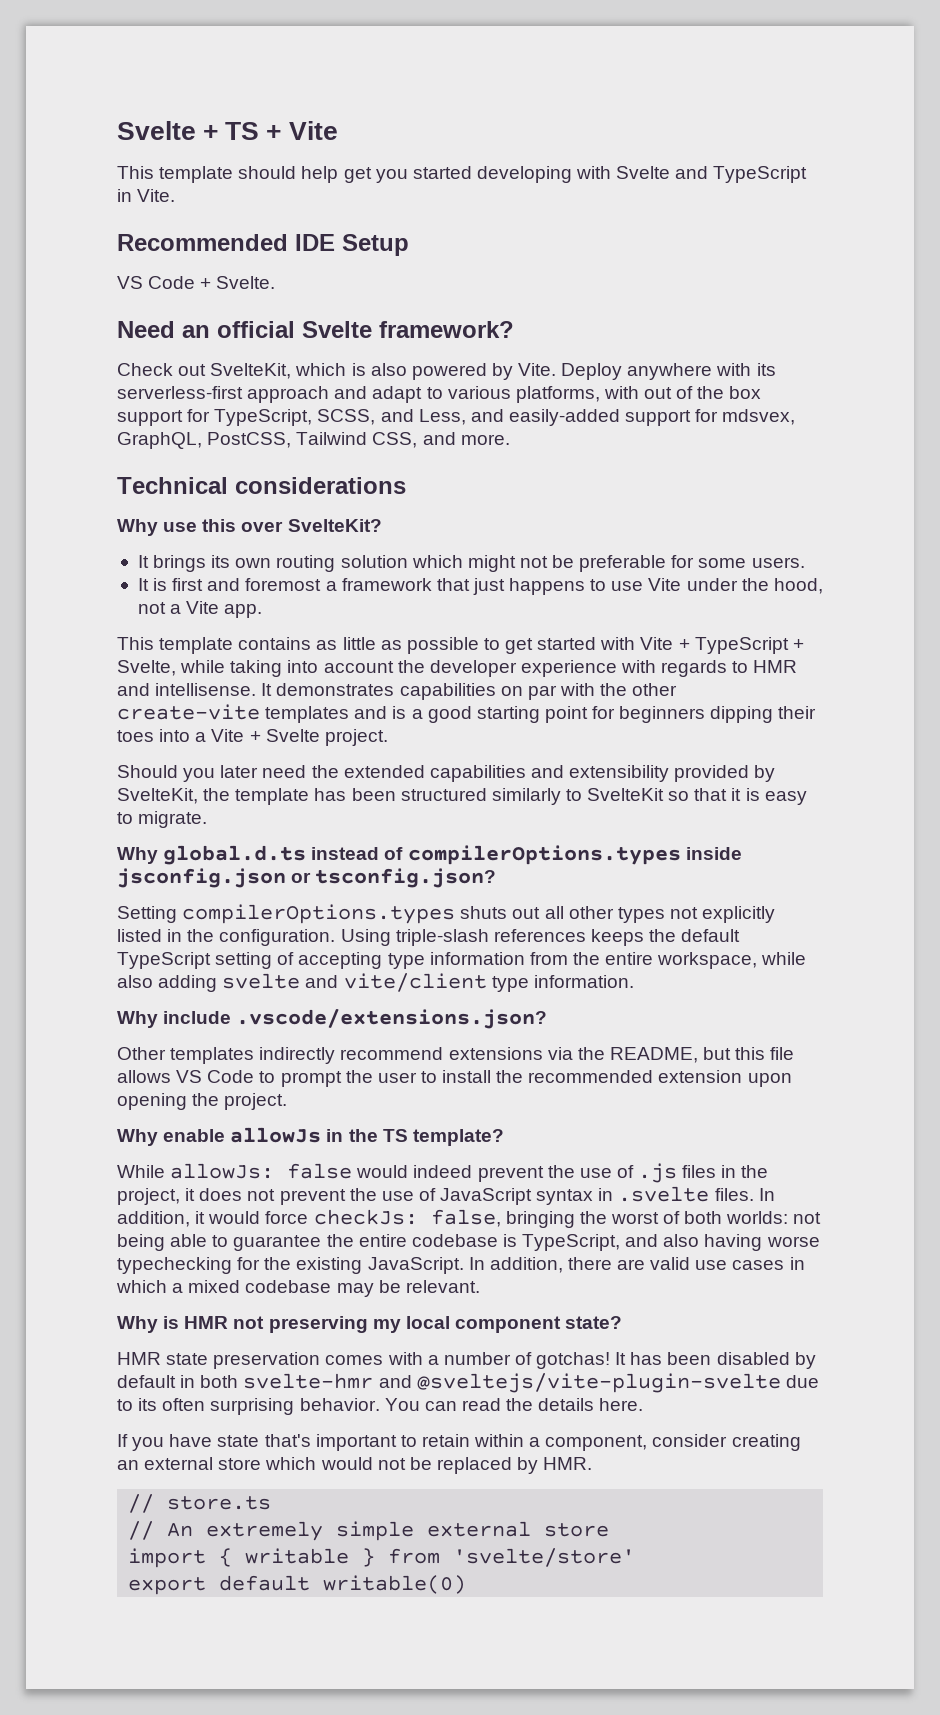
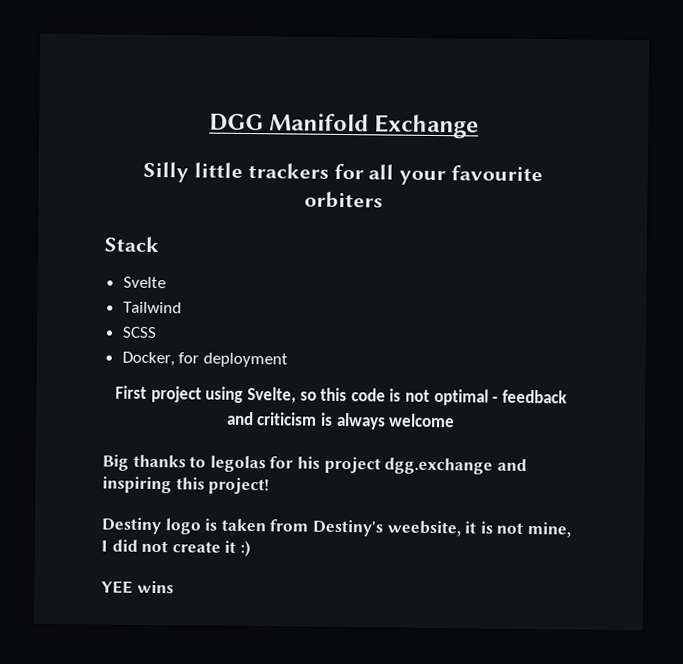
- Svelte + TS + Vite
- This template should help get you started developing with Svelte and TypeScript in Vite.
- Recommended IDE Setup
- VS Code + Svelte.
- Need an official Svelte framework?
- Check out SvelteKit, which is also powered by Vite. Deploy anywhere with its serverless-first approach and adapt to various platforms, with out of the box support for TypeScript, SCSS, and Less, and easily-added support for mdsvex, GraphQL, PostCSS, Tailwind CSS, and more.
- Technical considerations
- Why use this over SvelteKit?
- It brings its own routing solution which might not be preferable for some users.
- It is first and foremost a framework that just happens to use Vite under the hood, not a Vite app.
- This template contains as little as possible to get started with Vite + TypeScript + Svelte, while taking into account the developer experience with regards to HMR and intellisense. It demonstrates capabilities on par with the other create-vite templates and is a good starting point for beginners dipping their toes into a Vite + Svelte project.
- Should you later need the extended capabilities and extensibility provided by SvelteKit, the template has been structured similarly to SvelteKit so that it is easy to migrate.
- Why global.d.ts instead of compilerOptions.types inside jsconfig.json or tsconfig.json?
- Setting compilerOptions.types shuts out all other types not explicitly listed in the configuration. Using triple-slash references keeps the default TypeScript setting of accepting type information from the entire workspace, while also adding svelte and vite/client type information.
- Why include .vscode/extensions.json?
- Other templates indirectly recommend extensions via the README, but this file allows VS Code to prompt the user to install the recommended extension upon opening the project.
- Why enable allowJs in the TS template?
- While allowJs: false would indeed prevent the use of .js files in the project, it does not prevent the use of JavaScript syntax in .svelte files. In addition, it would force checkJs: false, bringing the worst of both worlds: not being able to guarantee the entire codebase is TypeScript, and also having worse typechecking for the existing JavaScript. In addition, there are valid use cases in which a mixed codebase may be relevant.
- Why is HMR not preserving my local component state?
- HMR state preservation comes with a number of gotchas! It has been disabled by default in both svelte-hmr and @sveltejs/vite-plugin-svelte due to its often surprising behavior. You can read the details here.
- If you have state that's important to retain within a component, consider creating an external store which would not be replaced by HMR.
- // store.ts
- // An extremely simple external store
- import { writable } from 'svelte/store'
- export default writable(0)
+ DGG Manifold Exchange
+ Silly little trackers for all your favourite orbiters
+ Stack
+ Svelte
+ Tailwind
+ SCSS
+ Docker, for deployment
+ First project using Svelte, so this code is not optimal - feedback and criticism is always welcome
+ Big thanks to legolas for his project dgg.exchange and inspiring this project!
+ Destiny logo is taken from Destiny's weebsite, it is not mine, I did not create it :)
+ YEE wins

